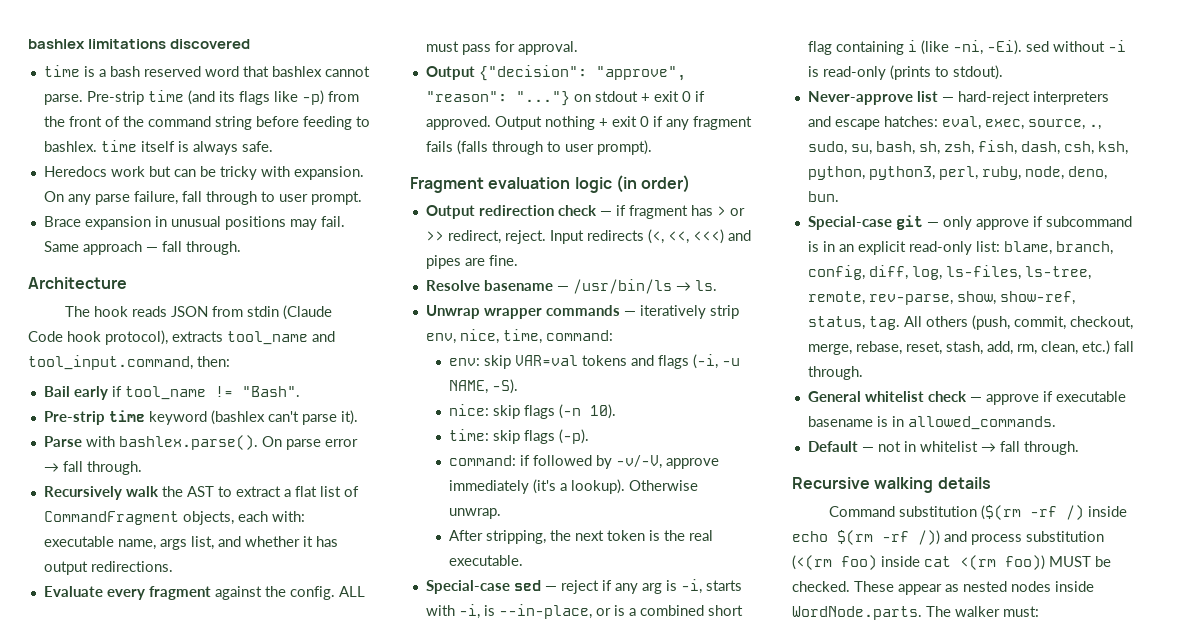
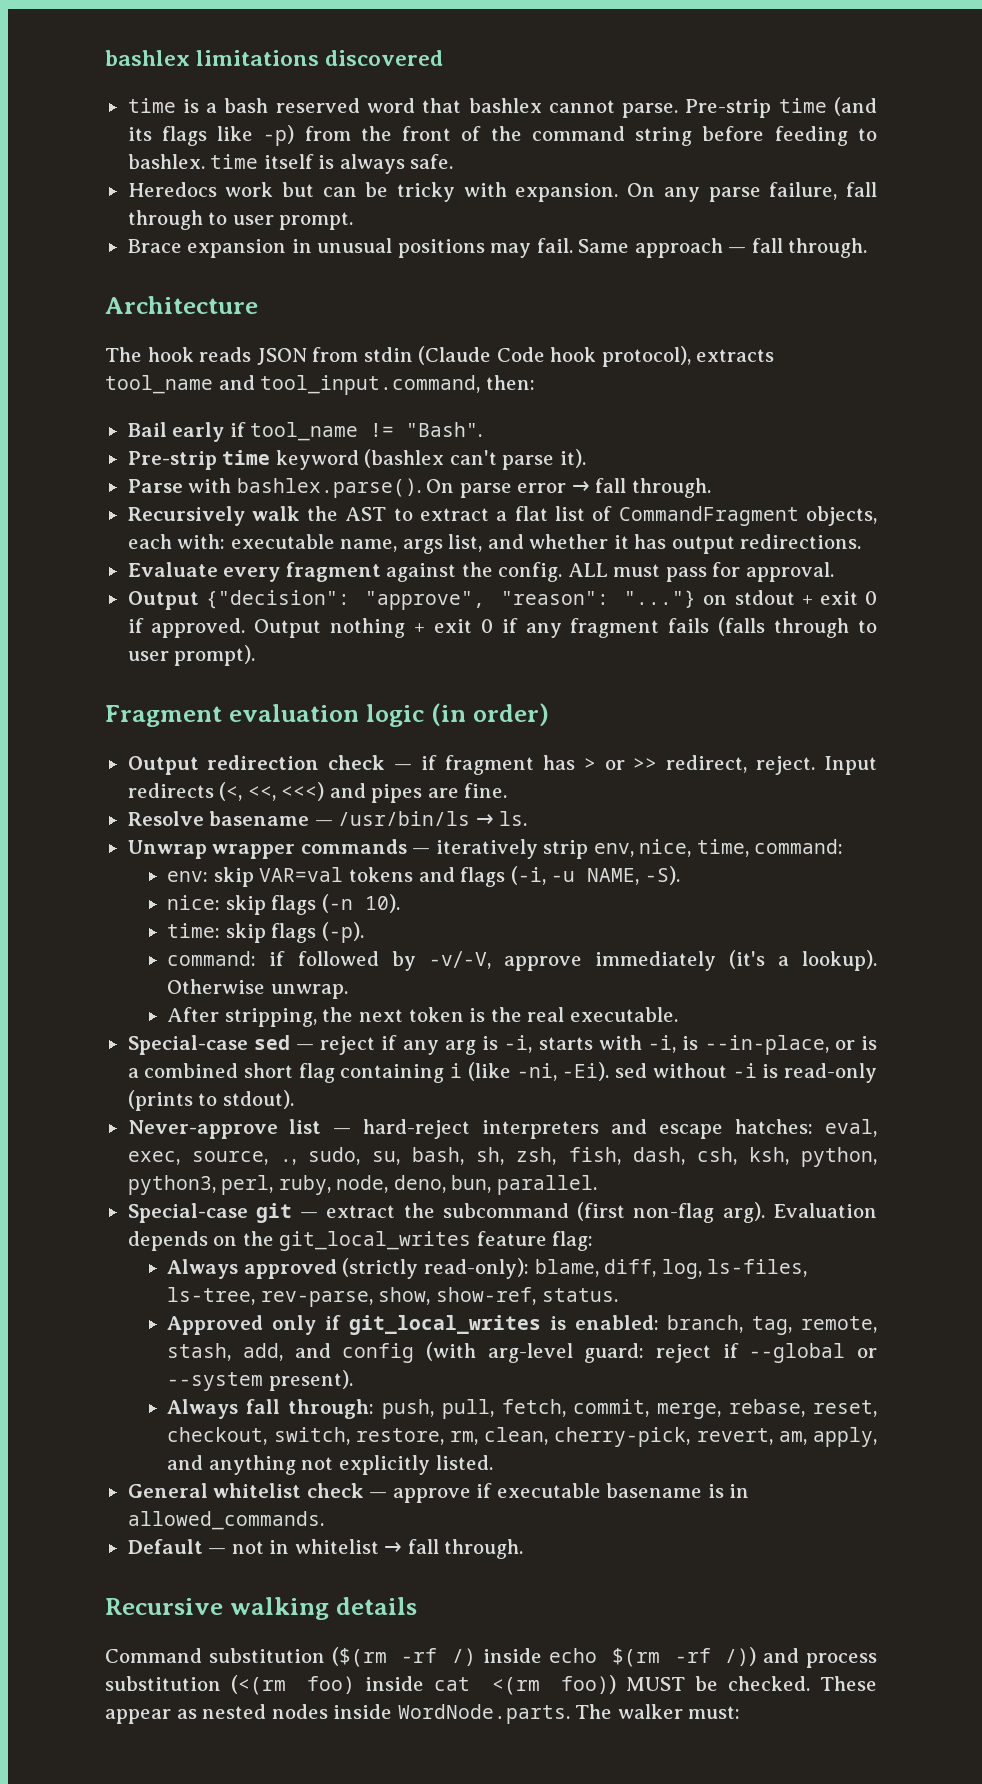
- Never-approve list — hard-reject interpreters and escape hatches: eval, exec, source, ., sudo, su, bash, sh, zsh, fish, dash, csh, ksh, python, python3, perl, ruby, node, deno, bun.
+ Never-approve list — hard-reject interpreters and escape hatches: eval, exec, source, ., sudo, su, bash, sh, zsh, fish, dash, csh, ksh, python, python3, perl, ruby, node, deno, bun, parallel.
- Special-case git — only approve if subcommand is in an explicit read-only list: blame, branch, config, diff, log, ls-files, ls-tree, remote, rev-parse, show, show-ref, status, tag. All others (push, commit, checkout, merge, rebase, reset, stash, add, rm, clean, etc.) fall through.
+ Special-case git — extract the subcommand (first non-flag arg). Evaluation depends on the git_local_writes feature flag:
+ Always approved (strictly read-only): blame, diff, log, ls-files, ls-tree, rev-parse, show, show-ref, status.
+ Approved only if git_local_writes is enabled: branch, tag, remote, stash, add, and config (with arg-level guard: reject if --global or --system present).
+ Always fall through: push, pull, fetch, commit, merge, rebase, reset, checkout, switch, restore, rm, clean, cherry-pick, revert, am, apply, and anything not explicitly listed.

